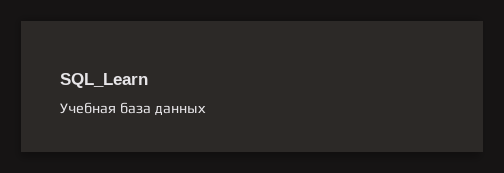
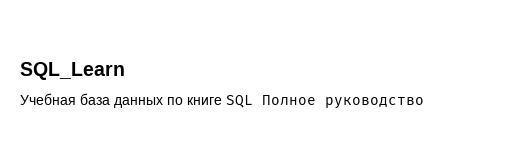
- Учебная база данных
+ Учебная база данных по книге SQL Полное руководство

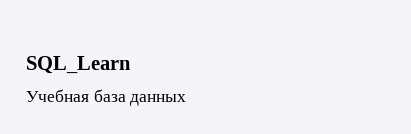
- Учебная база данных по книге SQL Полное руководство
+ Учебная база данных

